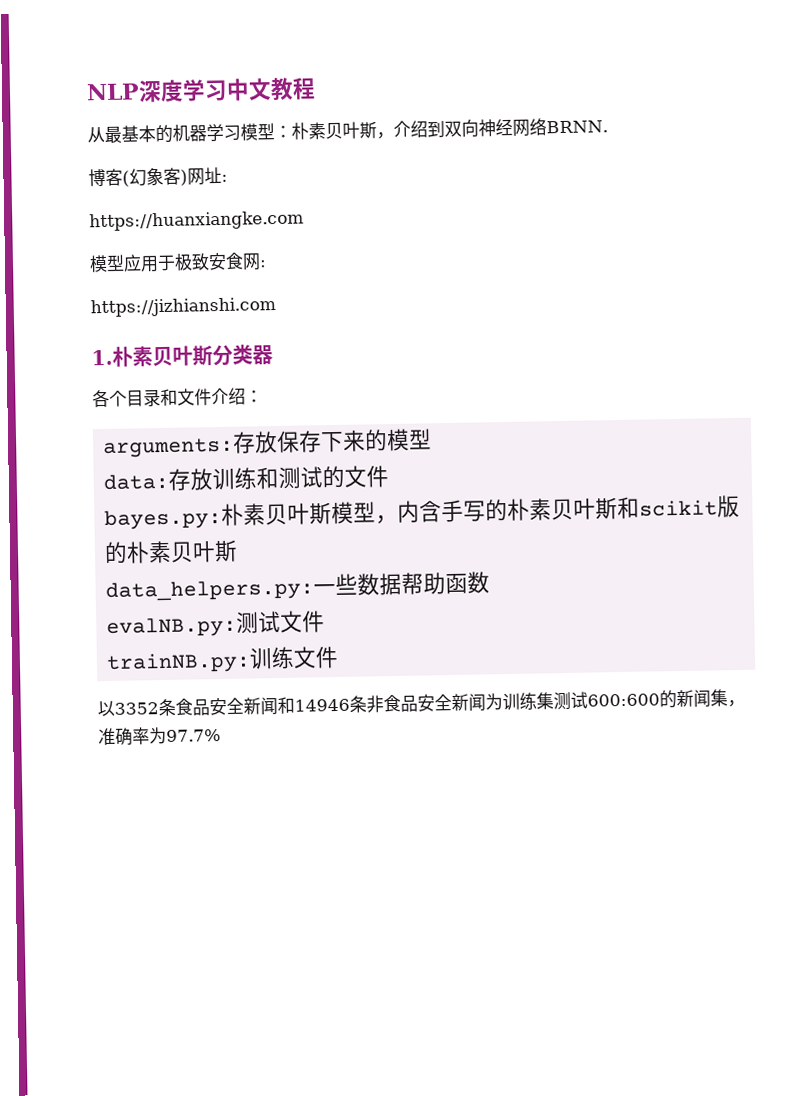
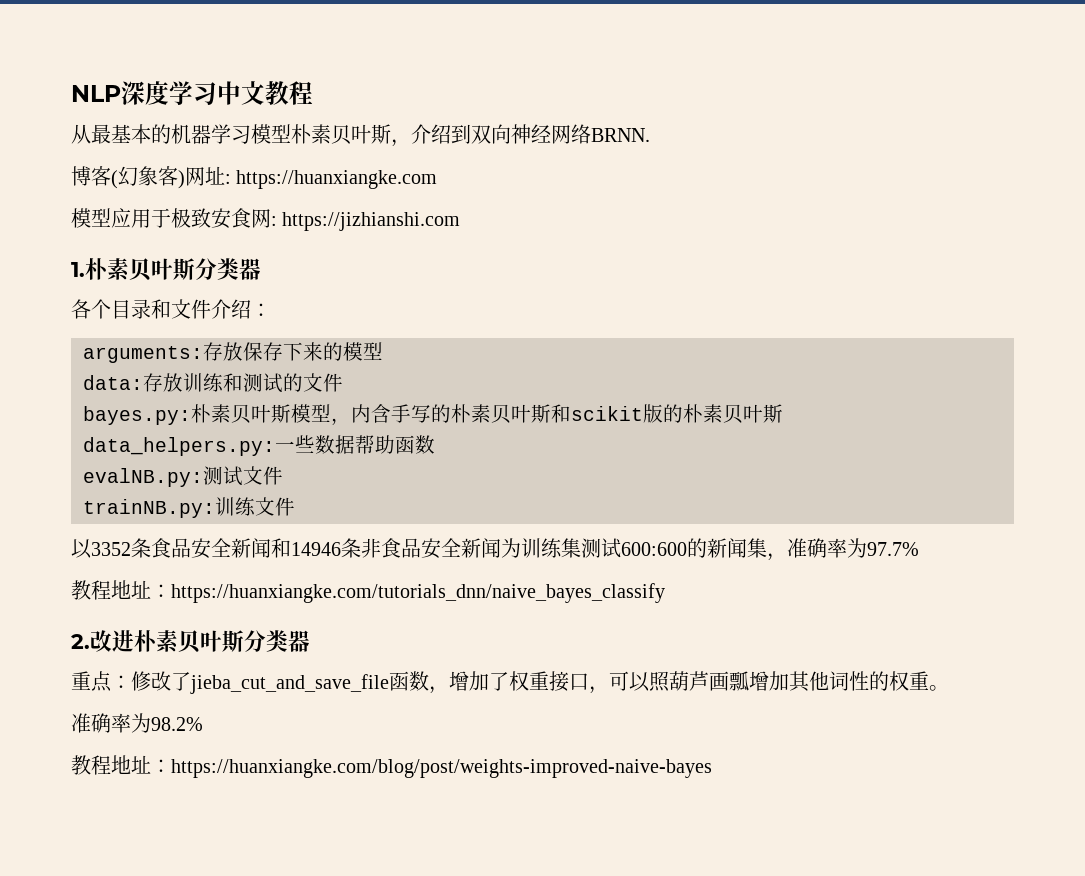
- 从最基本的机器学习模型：朴素贝叶斯，介绍到双向神经网络BRNN.
+ 从最基本的机器学习模型朴素贝叶斯，介绍到双向神经网络BRNN.
- 博客(幻象客)网址:
- https://huanxiangke.com
+ 博客(幻象客)网址: https://huanxiangke.com
- 模型应用于极致安食网:
- https://jizhianshi.com
+ 模型应用于极致安食网: https://jizhianshi.com
+ 教程地址：https://huanxiangke.com/tutorials_dnn/naive_bayes_classify
+ 2.改进朴素贝叶斯分类器
+ 重点：修改了jieba_cut_and_save_file函数，增加了权重接口，可以照葫芦画瓢增加其他词性的权重。
+ 准确率为98.2%
+ 教程地址：https://huanxiangke.com/blog/post/weights-improved-naive-bayes

